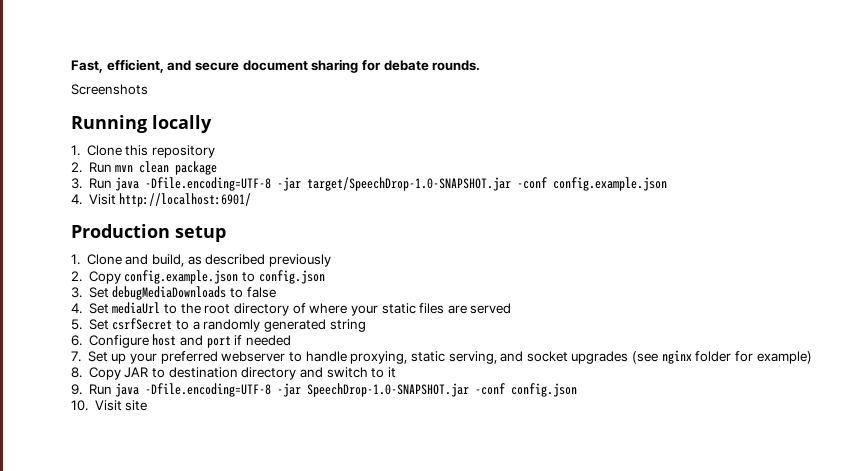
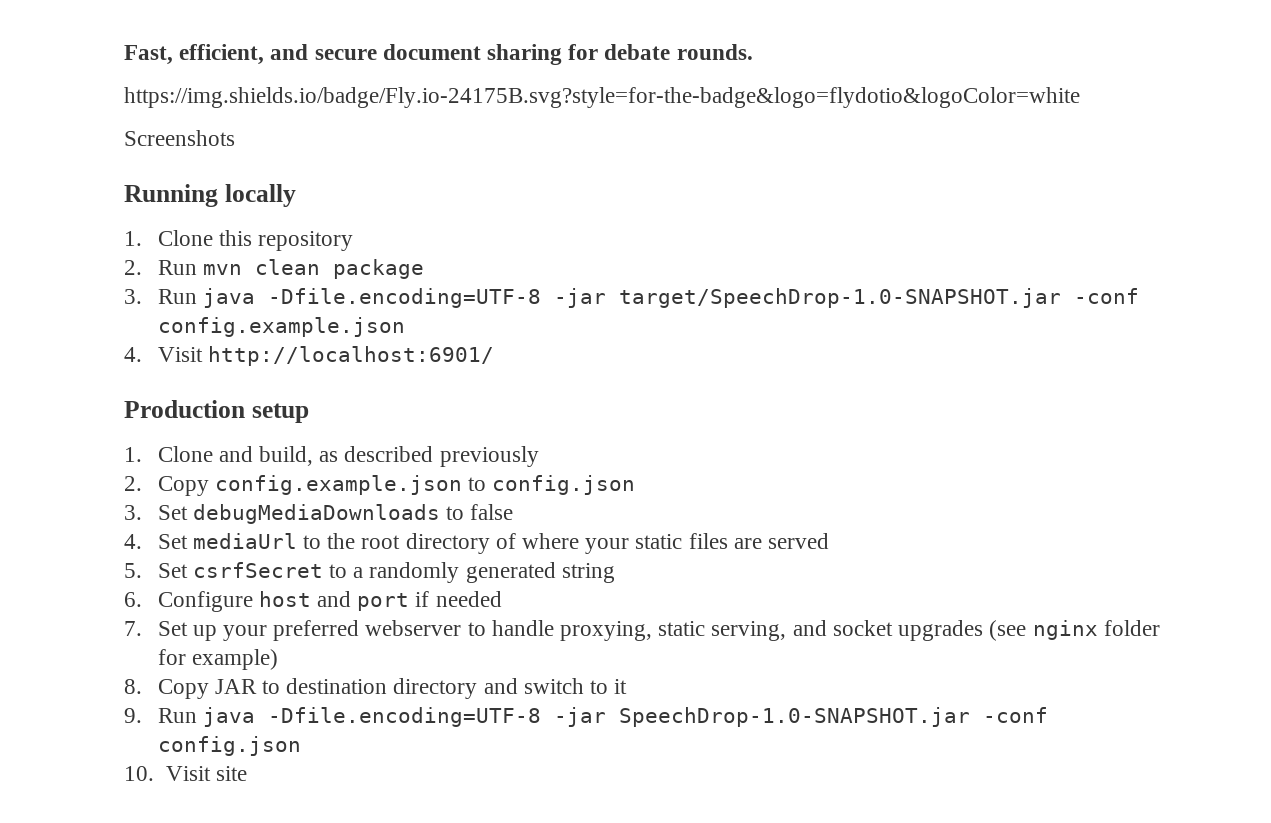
+ https://img.shields.io/badge/Fly.io-24175B.svg?style=for-the-badge&logo=flydotio&logoColor=white

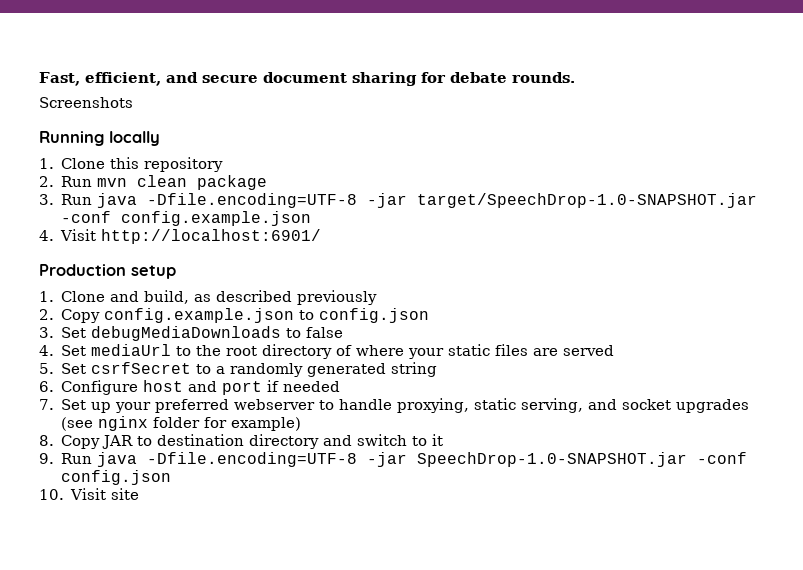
- https://img.shields.io/badge/Fly.io-24175B.svg?style=for-the-badge&logo=flydotio&logoColor=white

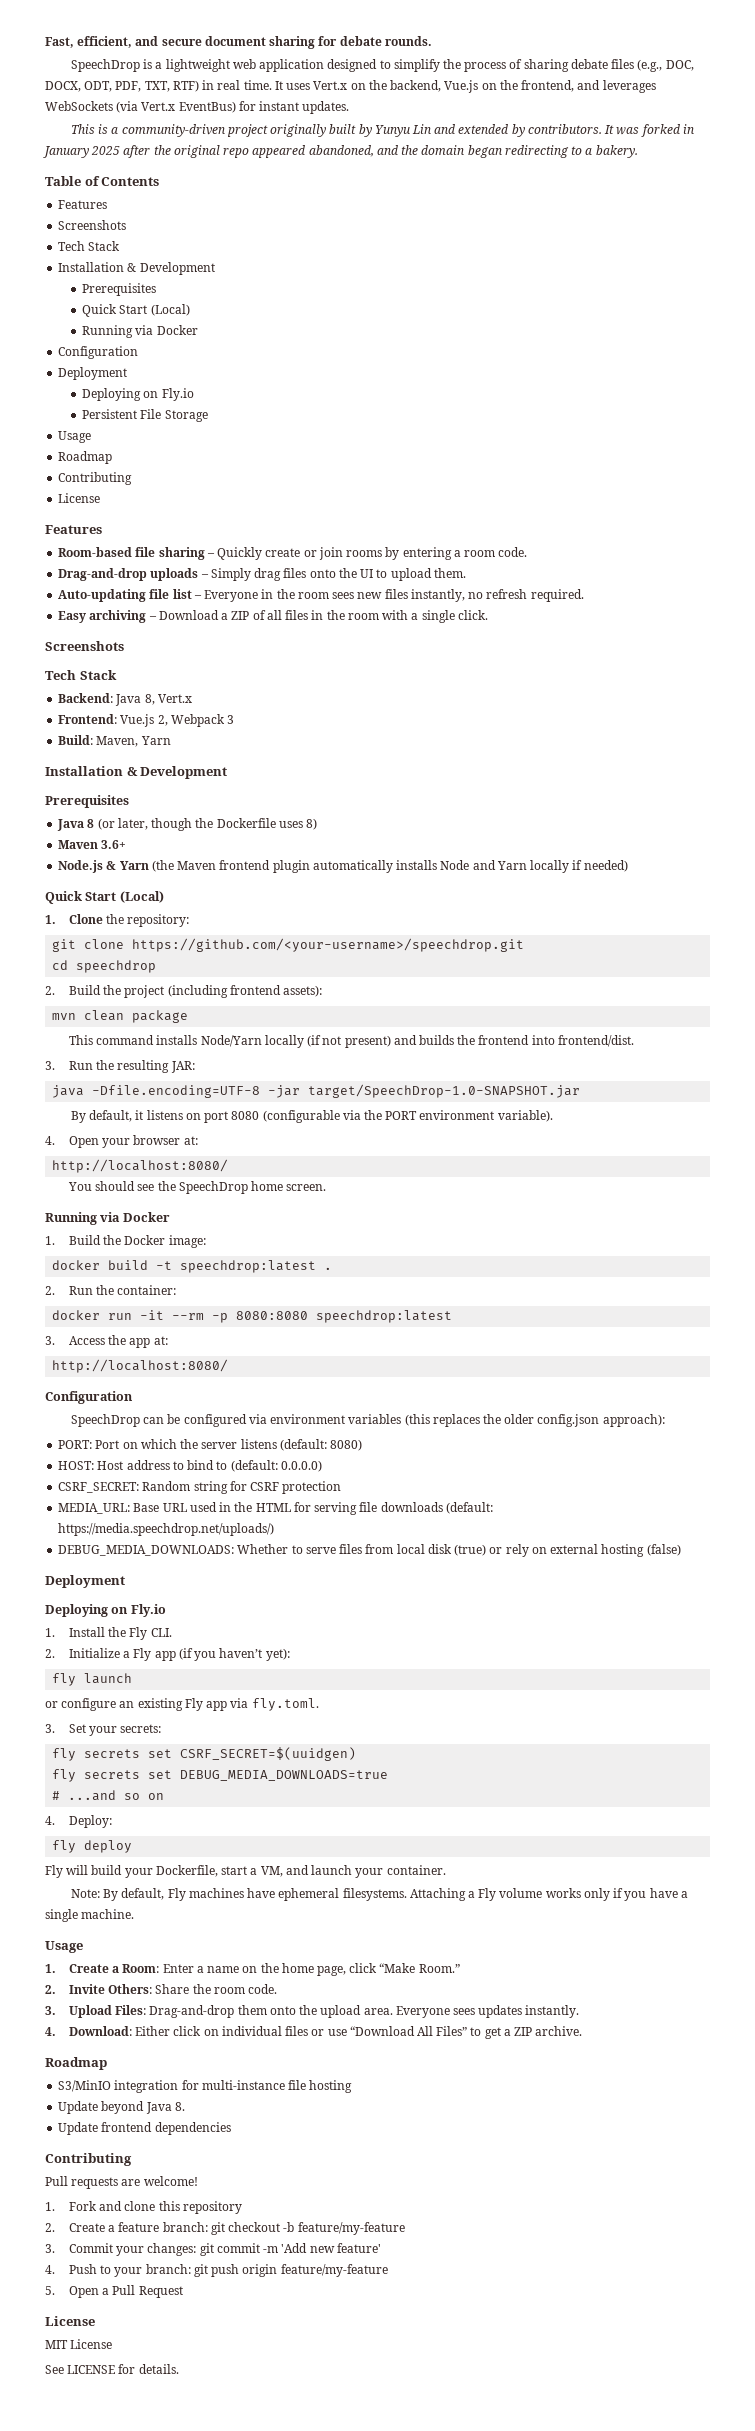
+ SpeechDrop is a lightweight web application designed to simplify the process of sharing debate files (e.g., DOC, DOCX, ODT, PDF, TXT, RTF) in real time. It uses Vert.x on the backend, Vue.js on the frontend, and leverages WebSockets (via Vert.x EventBus) for instant updates.
+ This is a community-driven project originally built by Yunyu Lin and extended by contributors. It was forked in January 2025 after the original repo appeared abandoned, and the domain began redirecting to a bakery.
+ Table of Contents
+ Features
  Screenshots
- Running locally
- 1. Clone this repository
- 2. Run mvn clean package
- 3. Run java -Dfile.encoding=UTF-8 -jar target/SpeechDrop-1.0-SNAPSHOT.jar -conf config.example.json
- 4. Visit http://localhost:6901/
- Production setup
- 1. Clone and build, as described previously
- 2. Copy config.example.json to config.json
- 3. Set debugMediaDownloads to false
- 4. Set mediaUrl to the root directory of where your static files are served
- 5. Set csrfSecret to a randomly generated string
- 6. Configure host and port if needed
- 7. Set up your preferred webserver to handle proxying, static serving, and socket upgrades (see nginx folder for example)
- 8. Copy JAR to destination directory and switch to it
- 9. Run java -Dfile.encoding=UTF-8 -jar SpeechDrop-1.0-SNAPSHOT.jar -conf config.json
- 10. Visit site
+ Tech Stack
+ Installation & Development
+ Prerequisites
+ Quick Start (Local)
+ Running via Docker
+ Configuration
+ Deployment
+ Deploying on Fly.io
+ Persistent File Storage
+ Usage
+ Roadmap
+ Contributing
+ License
+ Features
+ Room-based file sharing – Quickly create or join rooms by entering a room code.
+ Drag-and-drop uploads – Simply drag files onto the UI to upload them.
+ Auto-updating file list – Everyone in the room sees new files instantly, no refresh required.
+ Easy archiving – Download a ZIP of all files in the room with a single click.
+ Screenshots
+ Tech Stack
+ Backend: Java 8, Vert.x
+ Frontend: Vue.js 2, Webpack 3
+ Build: Maven, Yarn
+ Installation & Development
+ Prerequisites
+ Java 8 (or later, though the Dockerfile uses 8)
+ Maven 3.6+
+ Node.js & Yarn (the Maven frontend plugin automatically installs Node and Yarn locally if needed)
+ Quick Start (Local)
+ 1. Clone the repository:
+ git clone https://github.com/<your-username>/speechdrop.git
+ cd speechdrop
+ 2. Build the project (including frontend assets):
+ mvn clean package
+ This command installs Node/Yarn locally (if not present) and builds the frontend into frontend/dist.
+ 3. Run the resulting JAR:
+ java -Dfile.encoding=UTF-8 -jar target/SpeechDrop-1.0-SNAPSHOT.jar
+ By default, it listens on port 8080 (configurable via the PORT environment variable).
+ 4. Open your browser at:
+ http://localhost:8080/
+ You should see the SpeechDrop home screen.
+ Running via Docker
+ 1. Build the Docker image:
+ docker build -t speechdrop:latest .
+ 2. Run the container:
+ docker run -it --rm -p 8080:8080 speechdrop:latest
+ 3. Access the app at:
+ http://localhost:8080/
+ Configuration
+ SpeechDrop can be configured via environment variables (this replaces the older config.json approach):
+ PORT: Port on which the server listens (default: 8080)
+ HOST: Host address to bind to (default: 0.0.0.0)
+ CSRF_SECRET: Random string for CSRF protection
+ MEDIA_URL: Base URL used in the HTML for serving file downloads (default: https://media.speechdrop.net/uploads/)
+ DEBUG_MEDIA_DOWNLOADS: Whether to serve files from local disk (true) or rely on external hosting (false)
+ Deployment
+ Deploying on Fly.io
+ 1. Install the Fly CLI.
+ 2. Initialize a Fly app (if you haven’t yet):
+ fly launch
+ or configure an existing Fly app via fly.toml.
+ 3. Set your secrets:
+ fly secrets set CSRF_SECRET=$(uuidgen)
+ fly secrets set DEBUG_MEDIA_DOWNLOADS=true
+ # ...and so on
+ 4. Deploy:
+ fly deploy
+ Fly will build your Dockerfile, start a VM, and launch your container.
+ Note: By default, Fly machines have ephemeral filesystems. Attaching a Fly volume works only if you have a single machine.
+ Usage
+ 1. Create a Room: Enter a name on the home page, click “Make Room.”
+ 2. Invite Others: Share the room code.
+ 3. Upload Files: Drag-and-drop them onto the upload area. Everyone sees updates instantly.
+ 4. Download: Either click on individual files or use “Download All Files” to get a ZIP archive.
+ Roadmap
+ S3/MinIO integration for multi-instance file hosting
+ Update beyond Java 8.
+ Update frontend dependencies
+ Contributing
+ Pull requests are welcome!
+ 1. Fork and clone this repository
+ 2. Create a feature branch: git checkout -b feature/my-feature
+ 3. Commit your changes: git commit -m 'Add new feature'
+ 4. Push to your branch: git push origin feature/my-feature
+ 5. Open a Pull Request
+ License
+ MIT License
+ See LICENSE for details.

